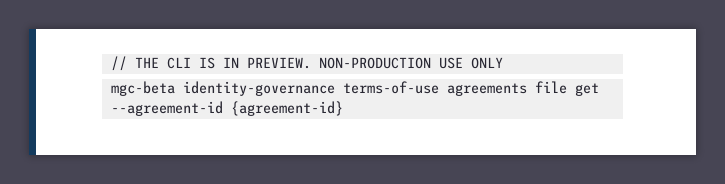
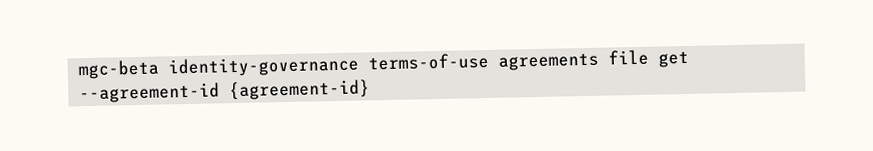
- // THE CLI IS IN PREVIEW. NON-PRODUCTION USE ONLY

